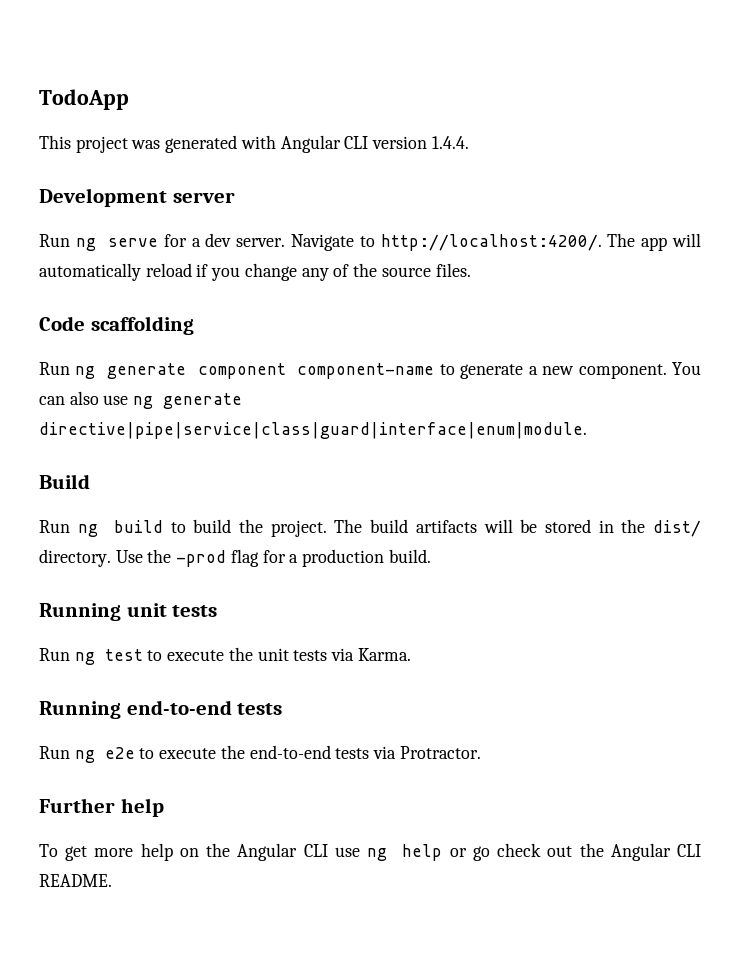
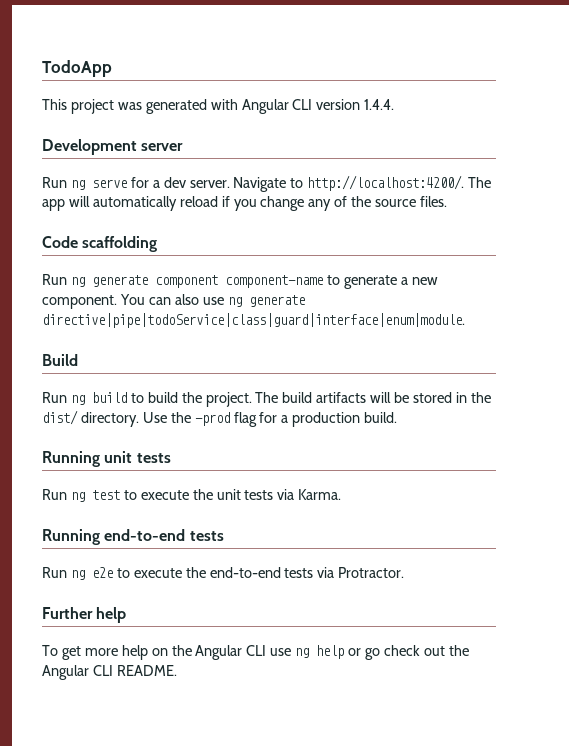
- You can also use ng generate directive|pipe|service|class|guard|interface|enum|module.
+ You can also use ng generate directive|pipe|todoService|class|guard|interface|enum|module.

